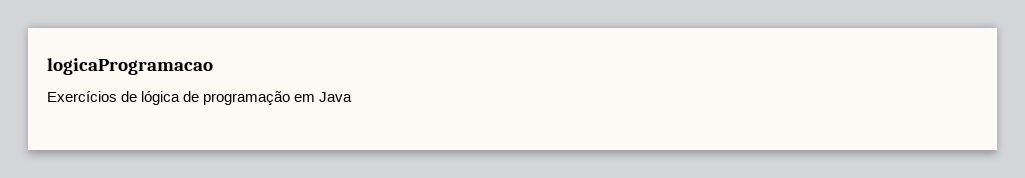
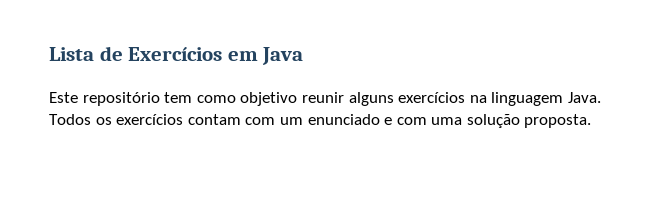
- logicaProgramacao
- Exercícios de lógica de programação em Java
+ Lista de Exercícios em Java
+ Este repositório tem como objetivo reunir alguns exercícios na linguagem Java. Todos os exercícios contam com um enunciado e com uma solução proposta.

